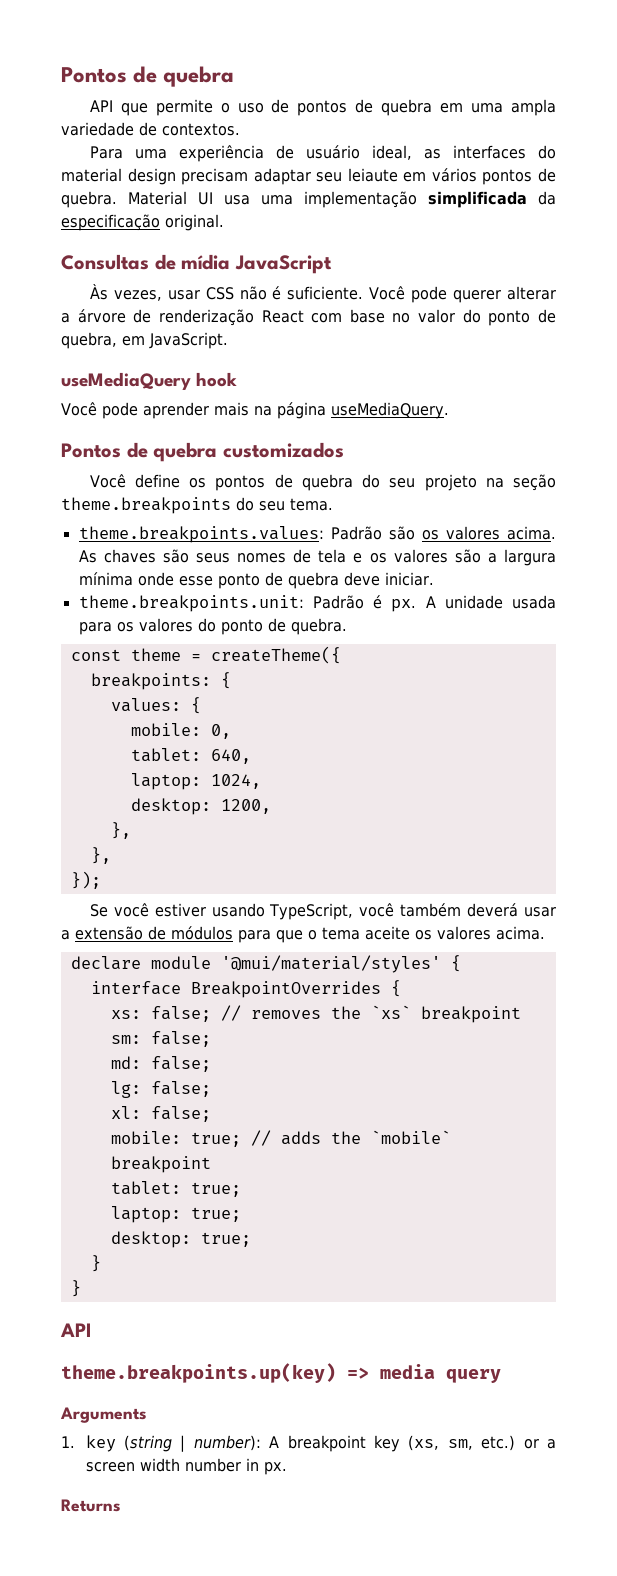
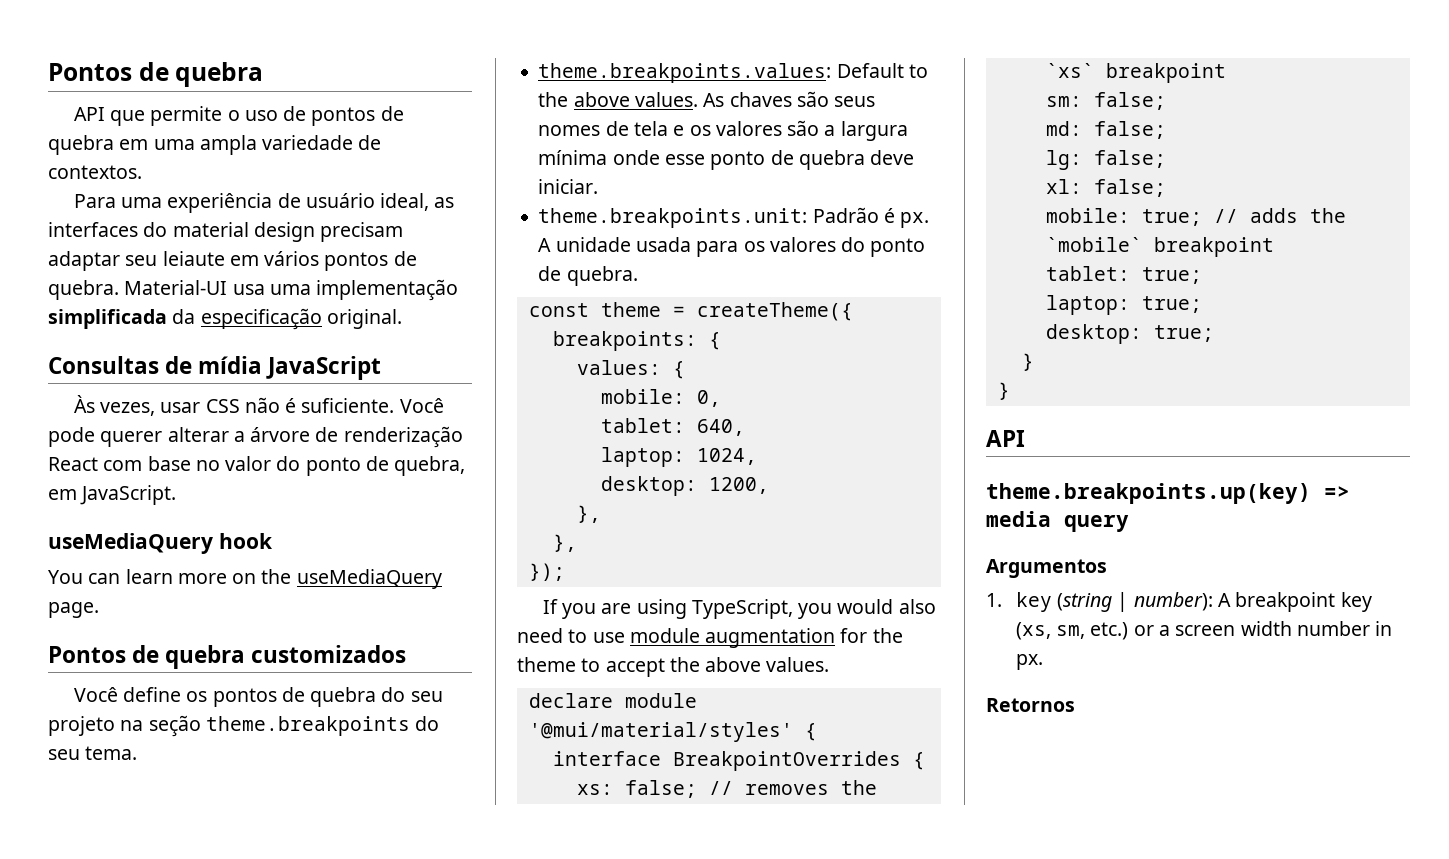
- Material UI usa uma implementação simplificada da especificação original.
+ Material-UI usa uma implementação simplificada da especificação original.
- Você pode aprender mais na página useMediaQuery.
+ You can learn more on the useMediaQuery page.
- theme.breakpoints.values: Padrão são os valores acima.
+ theme.breakpoints.values: Default to the above values.
- Se você estiver usando TypeScript, você também deverá usar a extensão de módulos para que o tema aceite os valores acima.
+ If you are using TypeScript, you would also need to use module augmentation for the theme to accept the above values.
- Arguments
+ Argumentos
- Returns
+ Retornos

